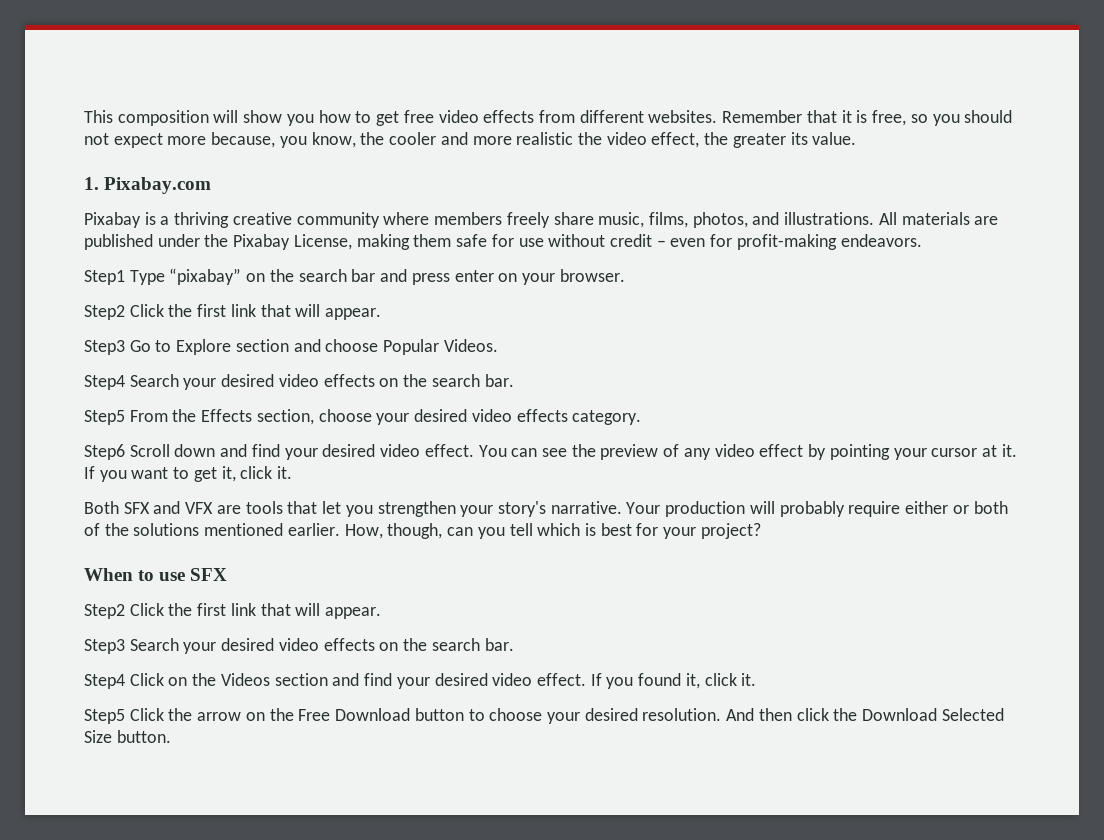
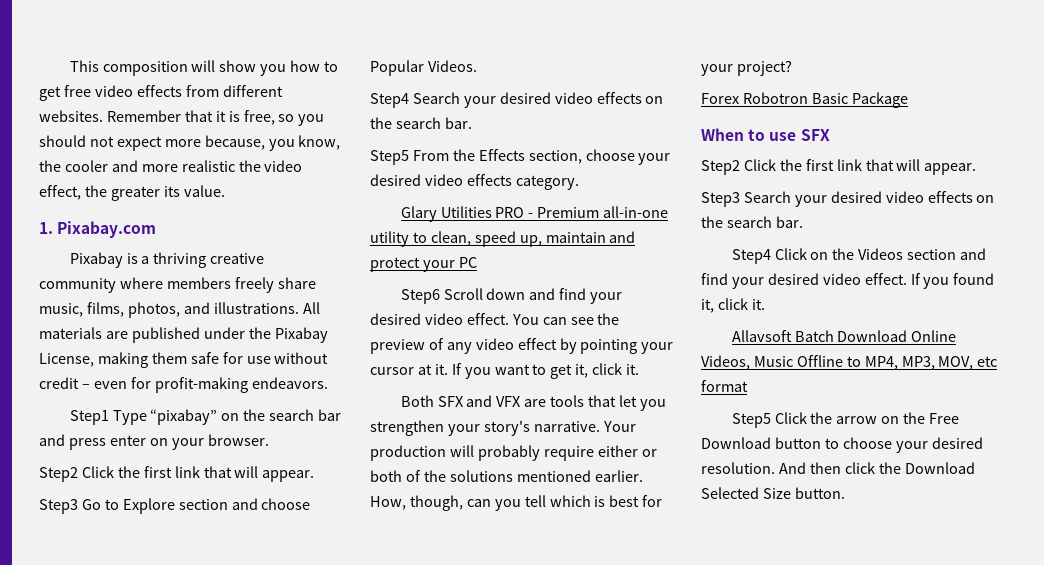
+ Glary Utilities PRO - Premium all-in-one utility to clean, speed up, maintain and protect your PC
+ Forex Robotron Basic Package
+ Allavsoft Batch Download Online Videos, Music Offline to MP4, MP3, MOV, etc format

